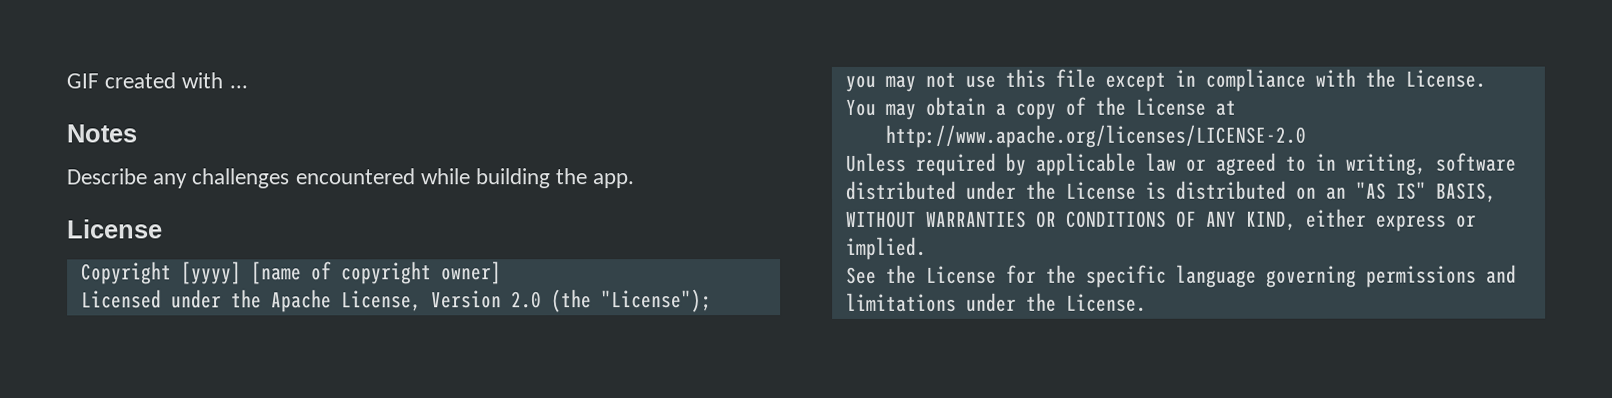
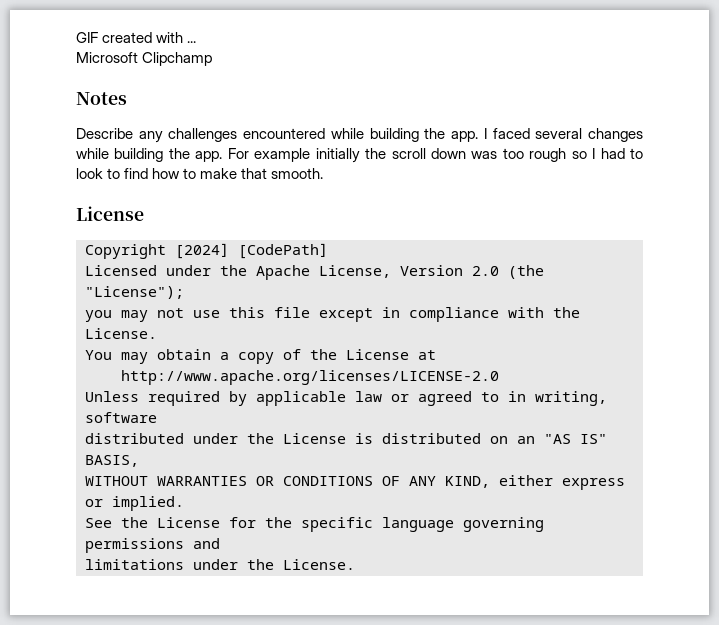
+ Microsoft Clipchamp
- Describe any challenges encountered while building the app.
+ Describe any challenges encountered while building the app. I faced several changes while building the app. For example initially the scroll down was too rough so I had to look to find how to make that smooth.
  License
- Copyright [yyyy] [name of copyright owner]
+ Copyright [2024] [CodePath]

